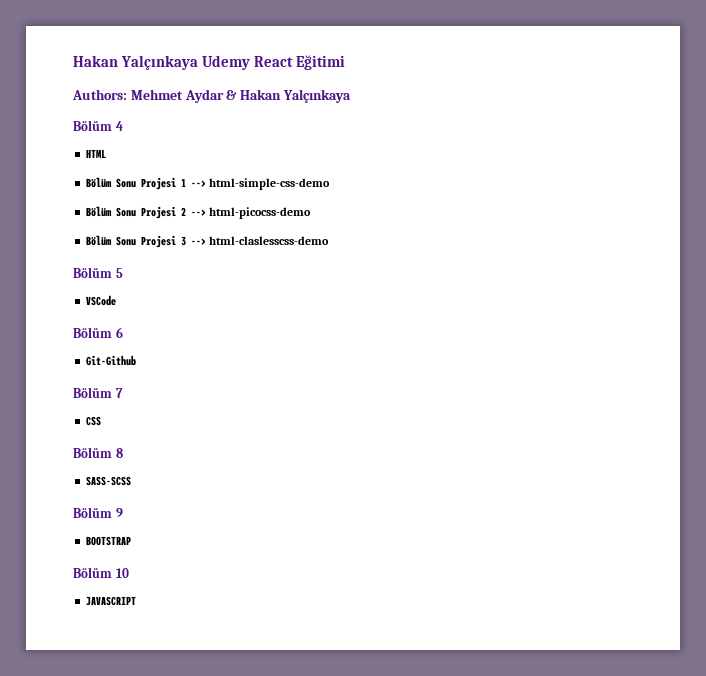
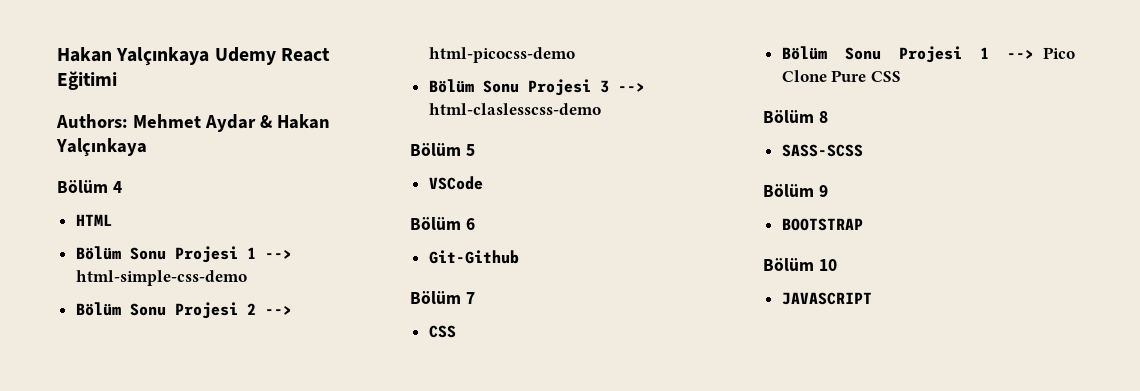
+ Bölüm Sonu Projesi 1 --> Pico Clone Pure CSS

